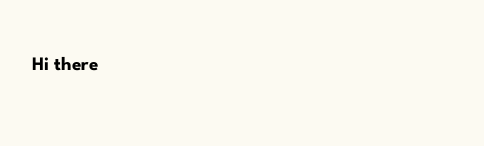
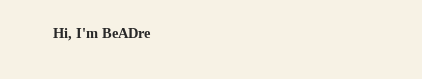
- Hi there
+ Hi, I'm BeADre

